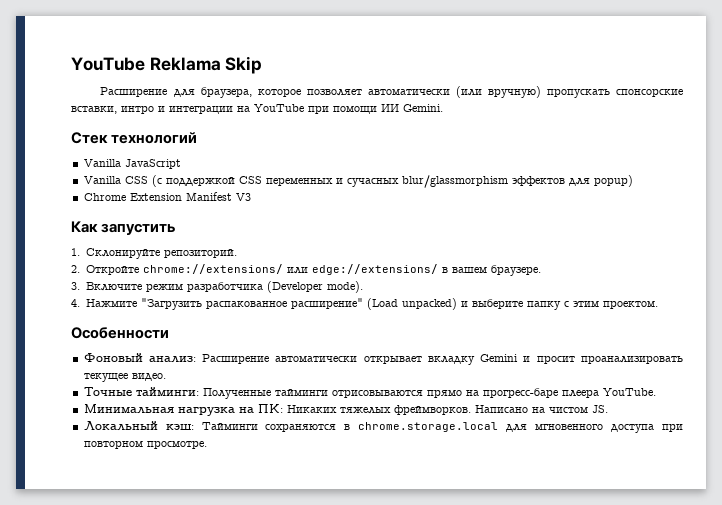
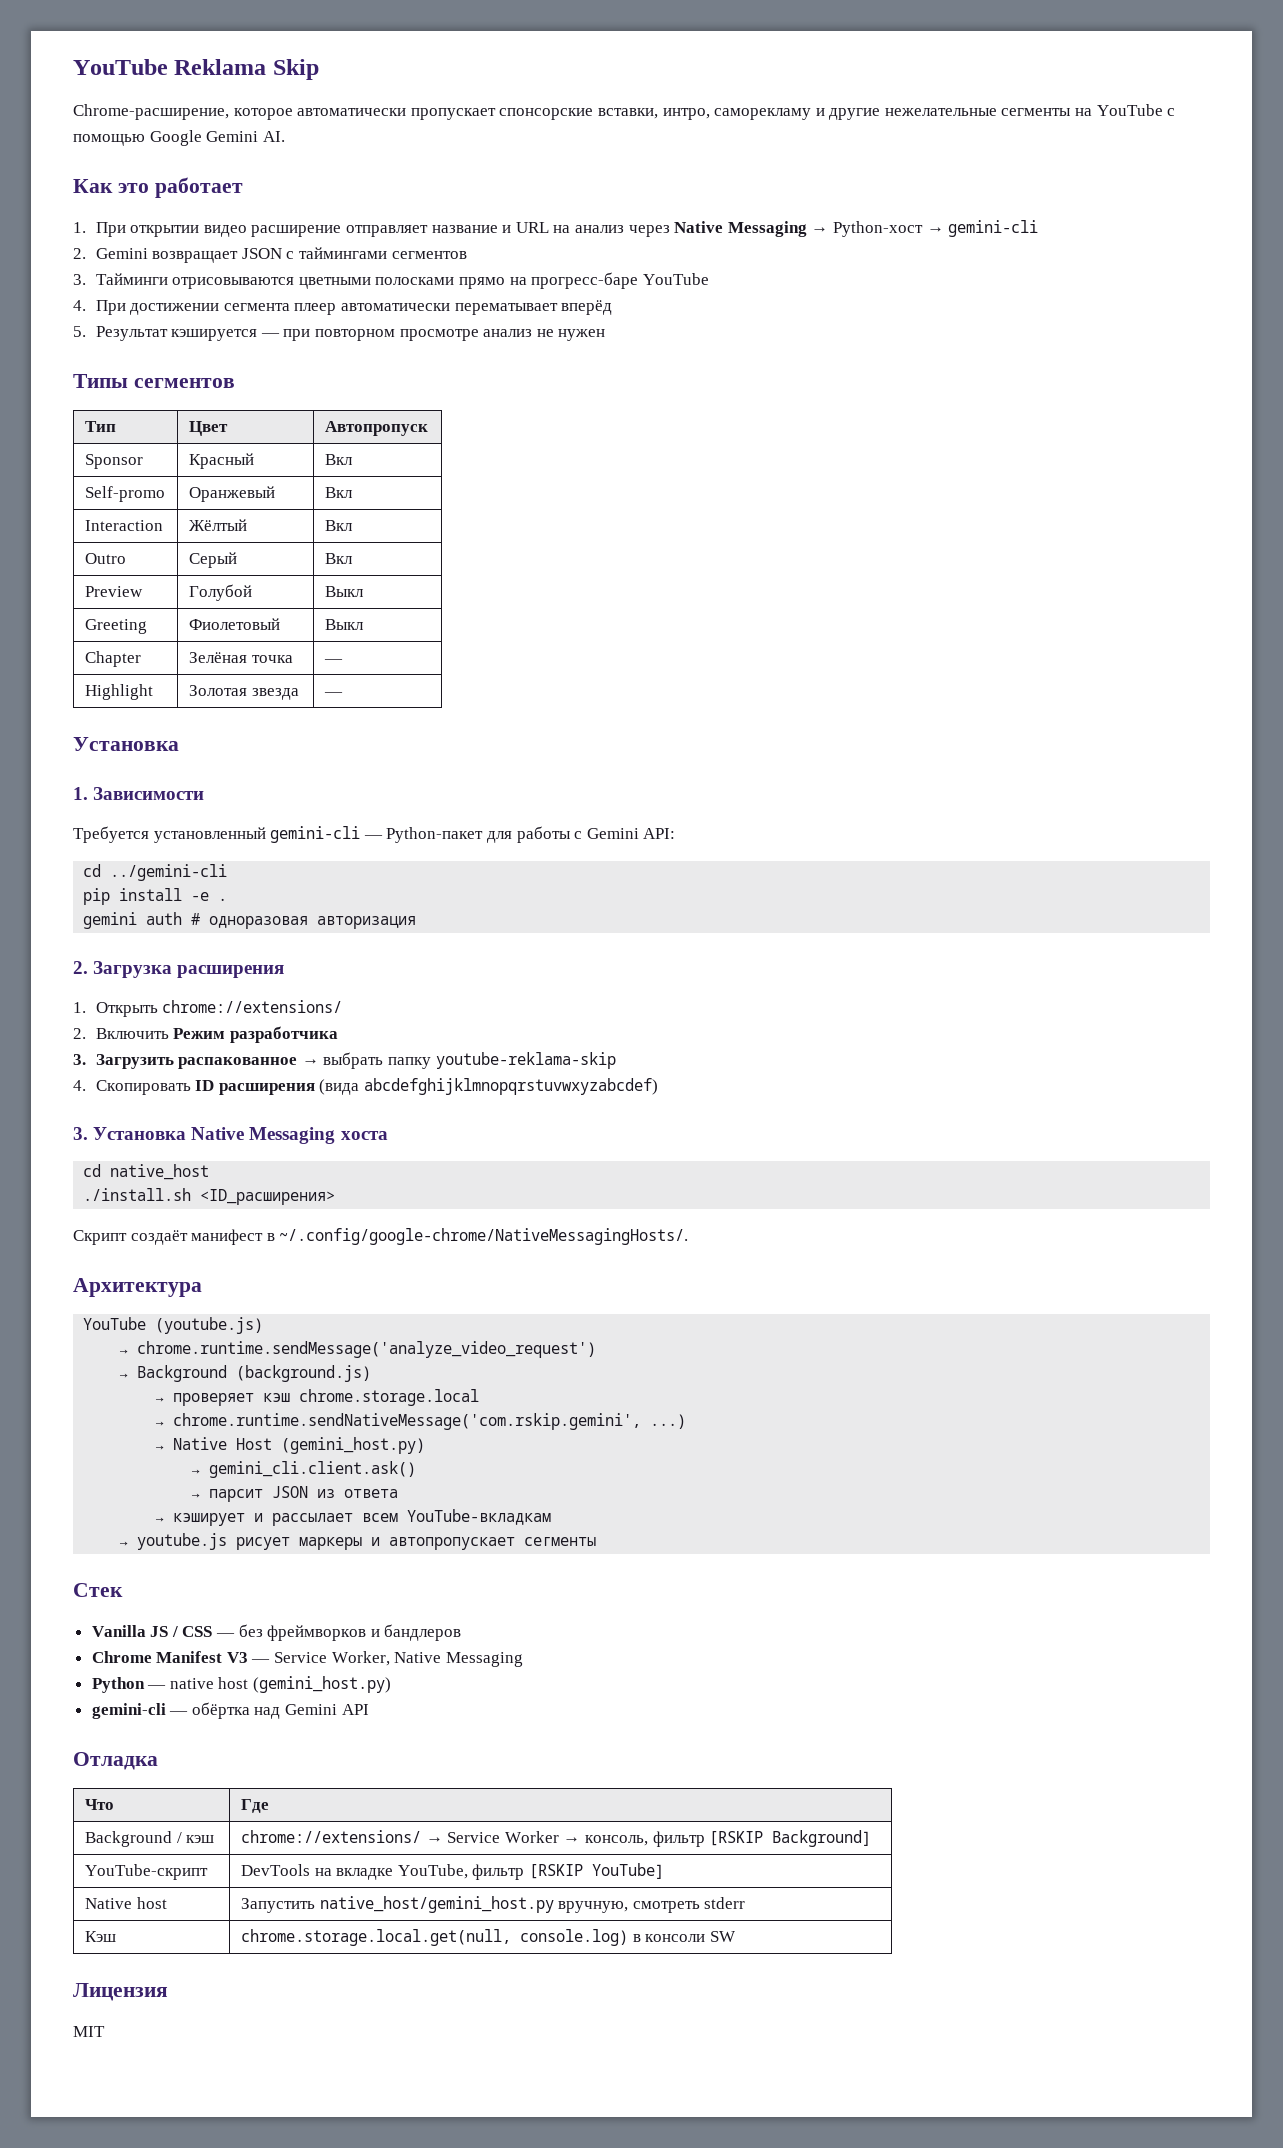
- Расширение для браузера, которое позволяет автоматически (или вручную) пропускать спонсорские вставки, интро и интеграции на YouTube при помощи ИИ Gemini.
- Стек технологий
- Vanilla JavaScript
- Vanilla CSS (с поддержкой CSS переменных и сучасных blur/glassmorphism эффектов для popup)
- Chrome Extension Manifest V3
+ Chrome-расширение, которое автоматически пропускает спонсорские вставки, интро, саморекламу и другие нежелательные сегменты на YouTube с помощью Google Gemini AI.
- Как запустить
- 1. Склонируйте репозиторий.
- 2. Откройте chrome://extensions/ или edge://extensions/ в вашем браузере.
- 3. Включите режим разработчика (Developer mode).
- 4. Нажмите "Загрузить распакованное расширение" (Load unpacked) и выберите папку с этим проектом.
- Особенности
- Фоновый анализ: Расширение автоматически открывает вкладку Gemini и просит проанализировать текущее видео.
- Точные тайминги: Полученные тайминги отрисовываются прямо на прогресс-баре плеера YouTube.
- Минимальная нагрузка на ПК: Никаких тяжелых фреймворков. Написано на чистом JS.
- Локальный кэш: Тайминги сохраняются в chrome.storage.local для мгновенного доступа при повторном просмотре.
+ Как это работает
+ 1. При открытии видео расширение отправляет название и URL на анализ через Native Messaging → Python-хост → gemini-cli
+ 2. Gemini возвращает JSON с таймингами сегментов
+ 3. Тайминги отрисовываются цветными полосками прямо на прогресс-баре YouTube
+ 4. При достижении сегмента плеер автоматически перематывает вперёд
+ 5. Результат кэшируется — при повторном просмотре анализ не нужен
+ Типы сегментов
+ Тип | Цвет | Автопропуск
+ Sponsor | Красный | Вкл
+ Self-promo | Оранжевый | Вкл
+ Interaction | Жёлтый | Вкл
+ Outro | Серый | Вкл
+ Preview | Голубой | Выкл
+ Greeting | Фиолетовый | Выкл
+ Chapter | Зелёная точка | —
+ Highlight | Золотая звезда | —
+ Установка
+ 1. Зависимости
+ Требуется установленный gemini-cli — Python-пакет для работы с Gemini API:
+ cd ../gemini-cli
+ pip install -e .
+ gemini auth # одноразовая авторизация
+ 2. Загрузка расширения
+ 1. Открыть chrome://extensions/
+ 2. Включить Режим разработчика
+ 3. Загрузить распакованное → выбрать папку youtube-reklama-skip
+ 4. Скопировать ID расширения (вида abcdefghijklmnopqrstuvwxyzabcdef)
+ 3. Установка Native Messaging хоста
+ cd native_host
+ ./install.sh <ID_расширения>
+ Скрипт создаёт манифест в ~/.config/google-chrome/NativeMessagingHosts/.
+ Архитектура
+ YouTube (youtube.js)
+ → chrome.runtime.sendMessage('analyze_video_request')
+ → Background (background.js)
+ → проверяет кэш chrome.storage.local
+ → chrome.runtime.sendNativeMessage('com.rskip.gemini', ...)
+ → Native Host (gemini_host.py)
+ → gemini_cli.client.ask()
+ → парсит JSON из ответа
+ → кэширует и рассылает всем YouTube-вкладкам
+ → youtube.js рисует маркеры и автопропускает сегменты
+ Стек
+ Vanilla JS / CSS — без фреймворков и бандлеров
+ Chrome Manifest V3 — Service Worker, Native Messaging
+ Python — native host (gemini_host.py)
+ gemini-cli — обёртка над Gemini API
+ Отладка
+ Что | Где
+ Background / кэш | chrome://extensions/ → Service Worker → консоль, фильтр [RSKIP Background]
+ YouTube-скрипт | DevTools на вкладке YouTube, фильтр [RSKIP YouTube]
+ Native host | Запустить native_host/gemini_host.py вручную, смотреть stderr
+ Кэш | chrome.storage.local.get(null, console.log) в консоли SW
+ Лицензия
+ MIT

